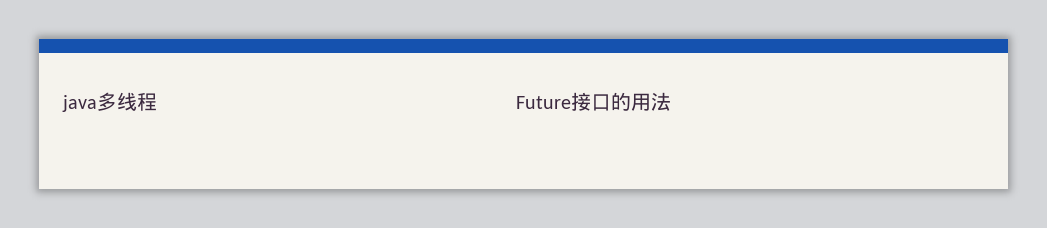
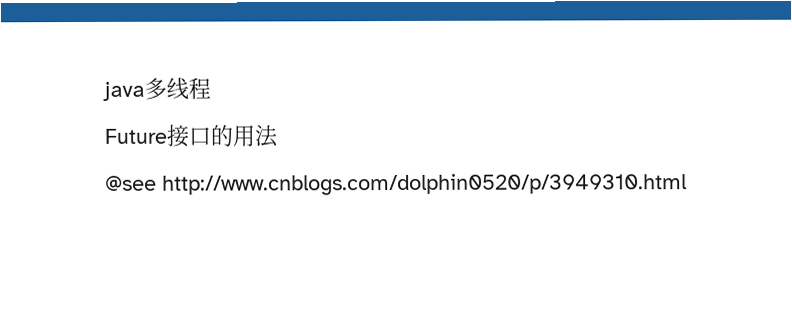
+ @see http://www.cnblogs.com/dolphin0520/p/3949310.html

